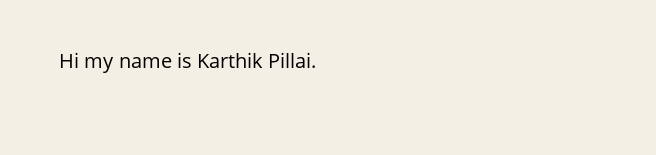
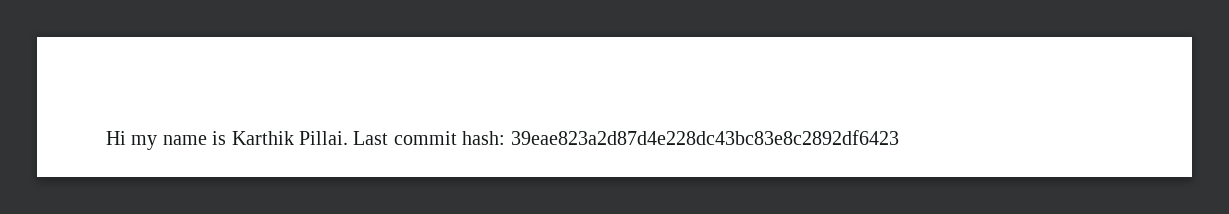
+ Last commit hash: 39eae823a2d87d4e228dc43bc83e8c2892df6423

